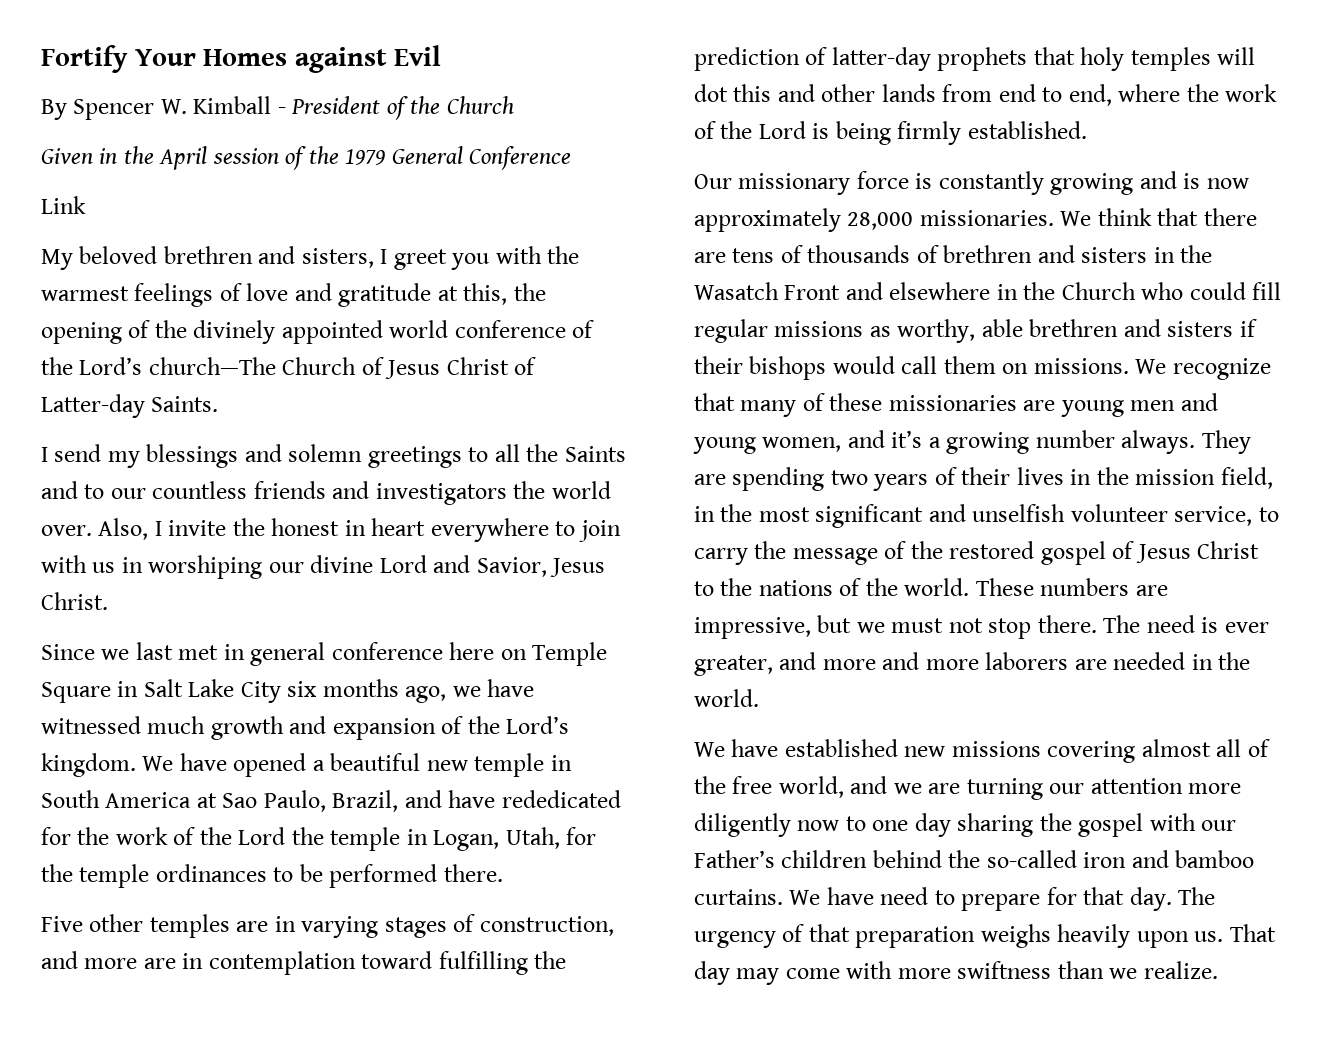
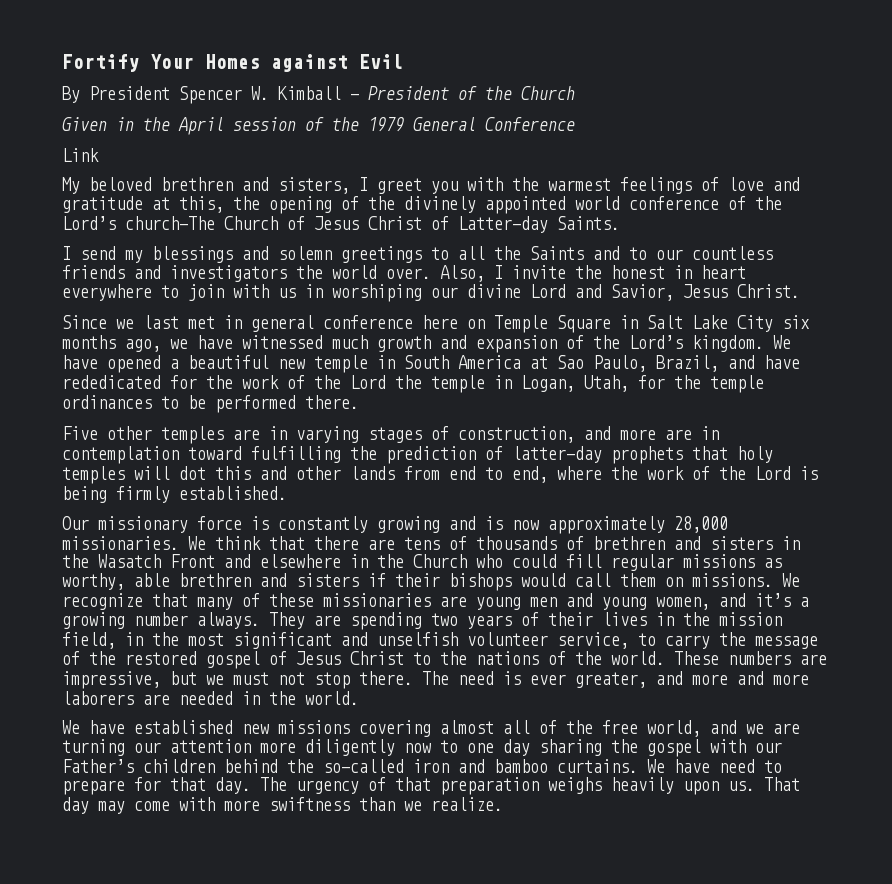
- By Spencer W. Kimball - President of the Church
+ By President Spencer W. Kimball - President of the Church

